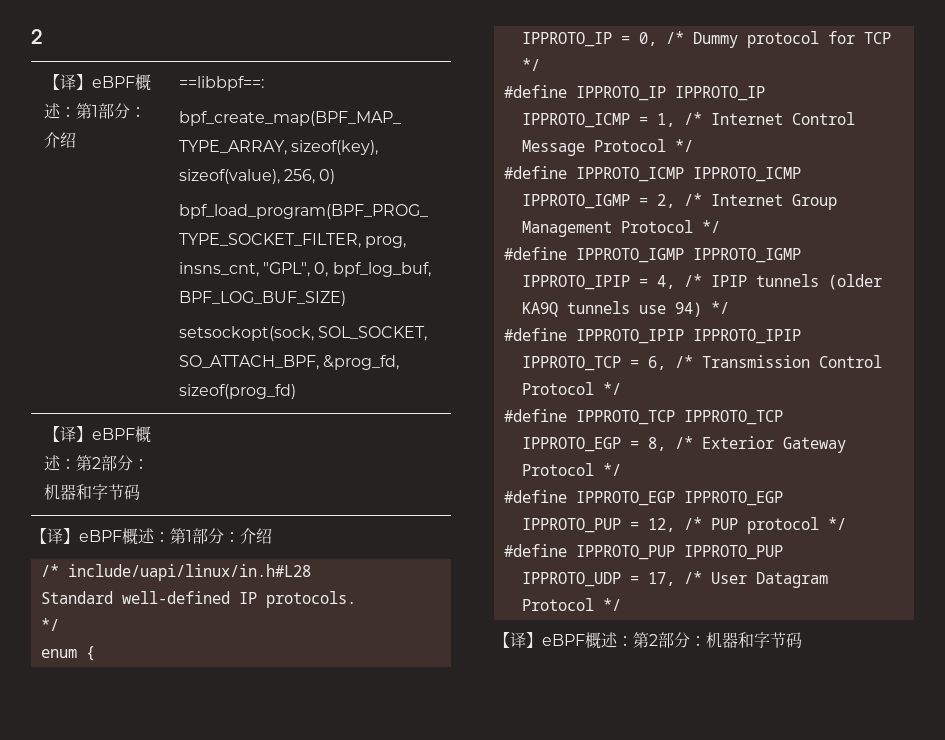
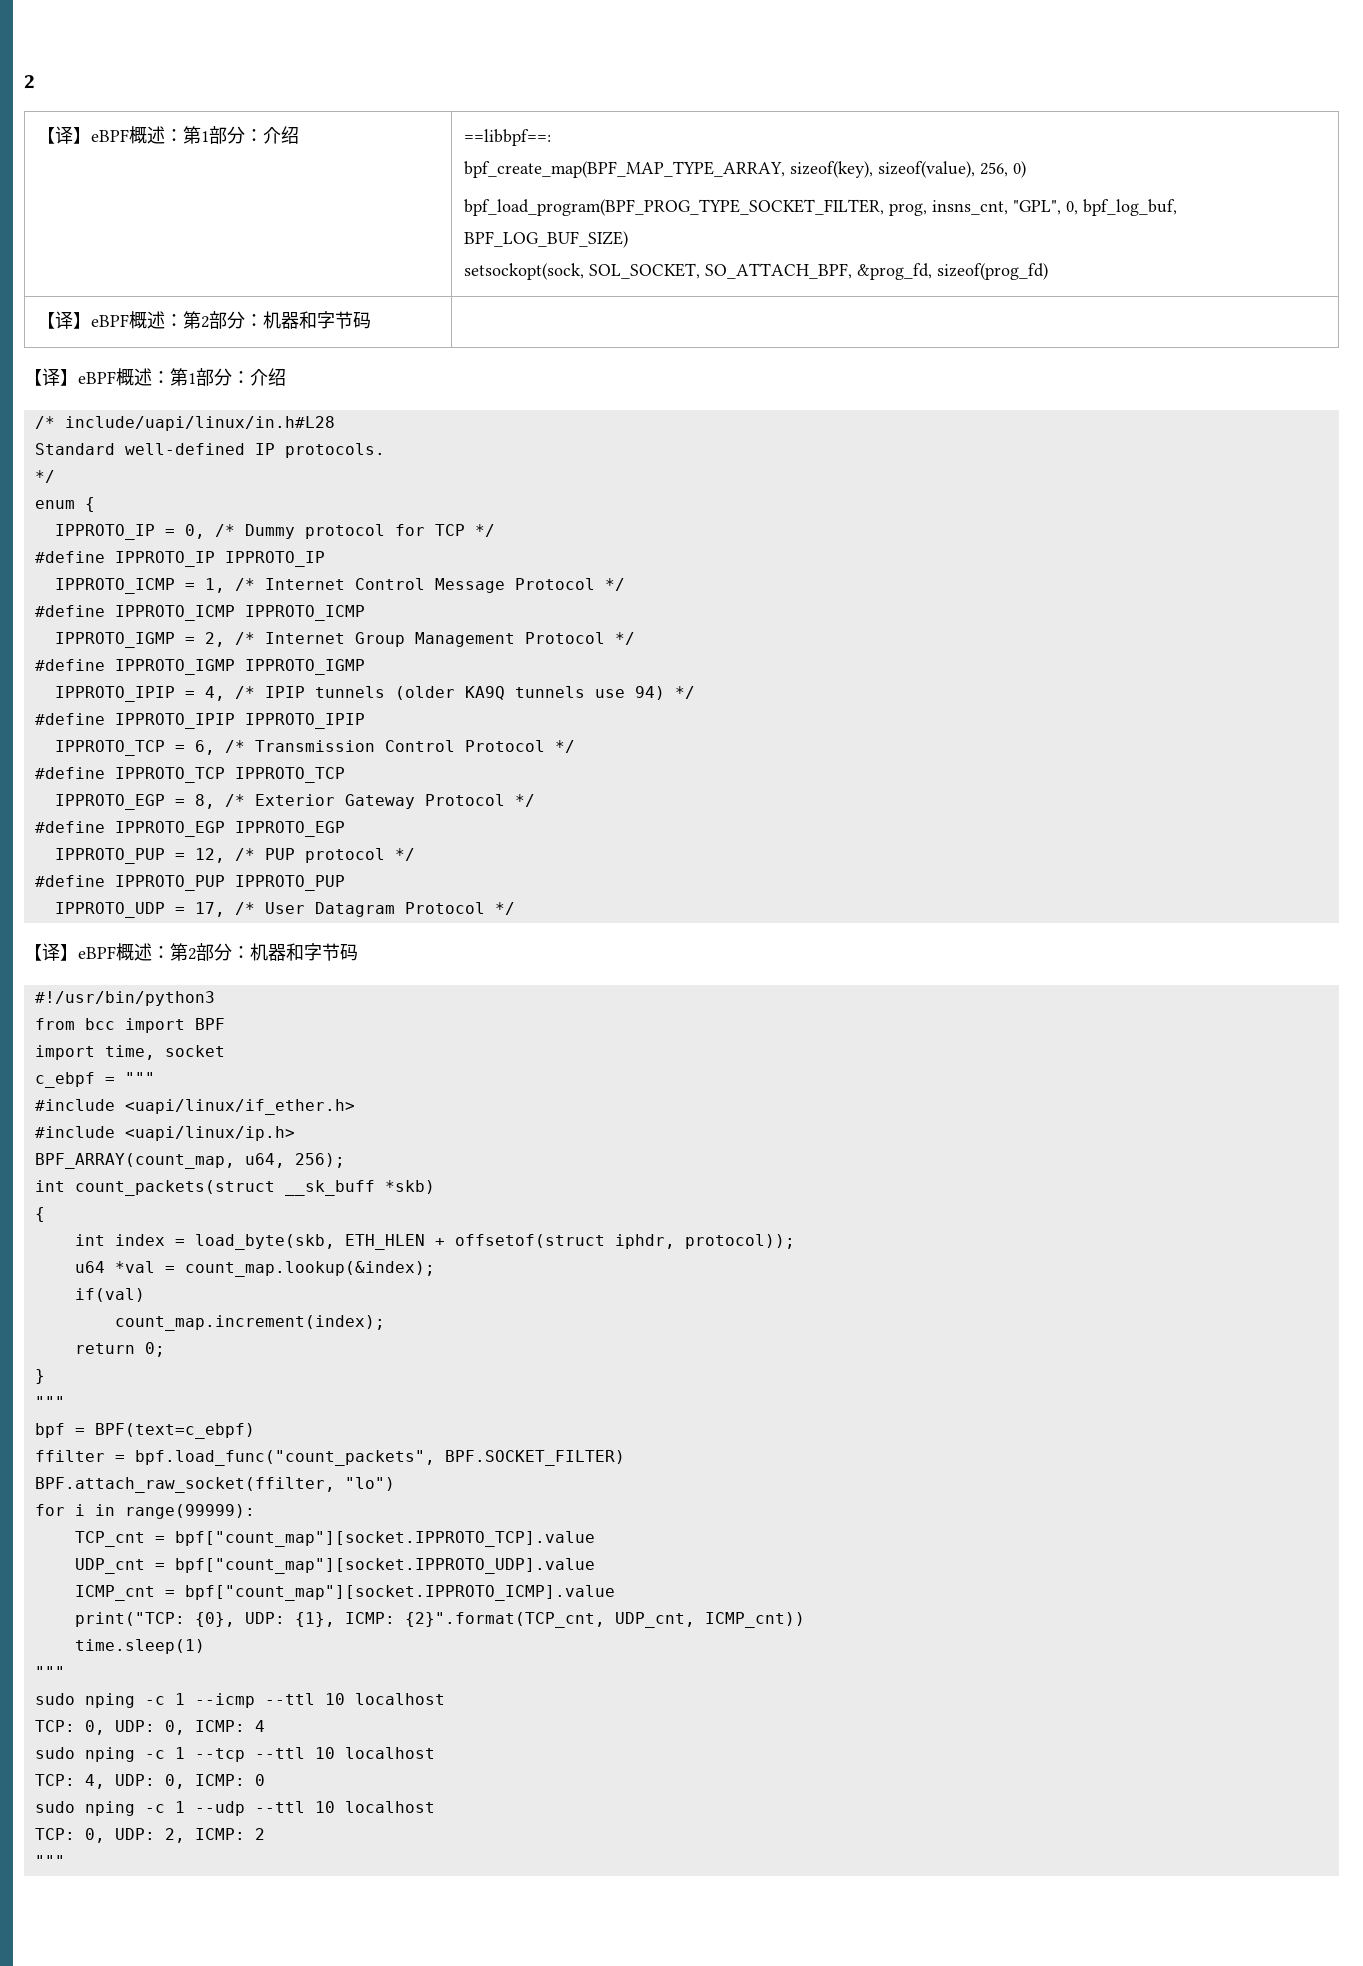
+ #!/usr/bin/python3
+ from bcc import BPF
+ import time, socket
+ c_ebpf = """
+ #include <uapi/linux/if_ether.h>
+ #include <uapi/linux/ip.h>
+ BPF_ARRAY(count_map, u64, 256);
+ int count_packets(struct __sk_buff *skb)
+ {
+ int index = load_byte(skb, ETH_HLEN + offsetof(struct iphdr, protocol));
+ u64 *val = count_map.lookup(&index);
+ if(val)
+ count_map.increment(index);
+ return 0;
+ }
+ """
+ bpf = BPF(text=c_ebpf)
+ ffilter = bpf.load_func("count_packets", BPF.SOCKET_FILTER)
+ BPF.attach_raw_socket(ffilter, "lo")
+ for i in range(99999):
+ TCP_cnt = bpf["count_map"][socket.IPPROTO_TCP].value
+ UDP_cnt = bpf["count_map"][socket.IPPROTO_UDP].value
+ ICMP_cnt = bpf["count_map"][socket.IPPROTO_ICMP].value
+ print("TCP: {0}, UDP: {1}, ICMP: {2}".format(TCP_cnt, UDP_cnt, ICMP_cnt))
+ time.sleep(1)
+ """
+ sudo nping -c 1 --icmp --ttl 10 localhost
+ TCP: 0, UDP: 0, ICMP: 4
+ sudo nping -c 1 --tcp --ttl 10 localhost
+ TCP: 4, UDP: 0, ICMP: 0
+ sudo nping -c 1 --udp --ttl 10 localhost
+ TCP: 0, UDP: 2, ICMP: 2
+ """

